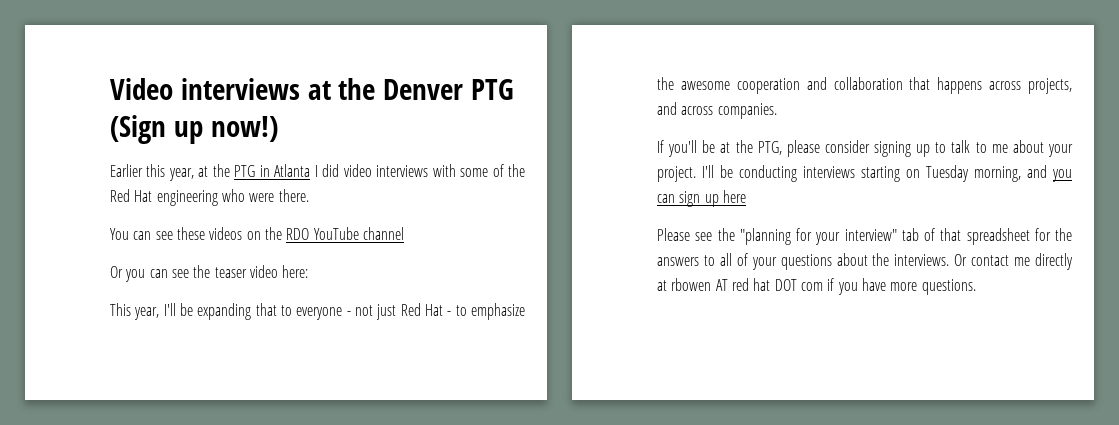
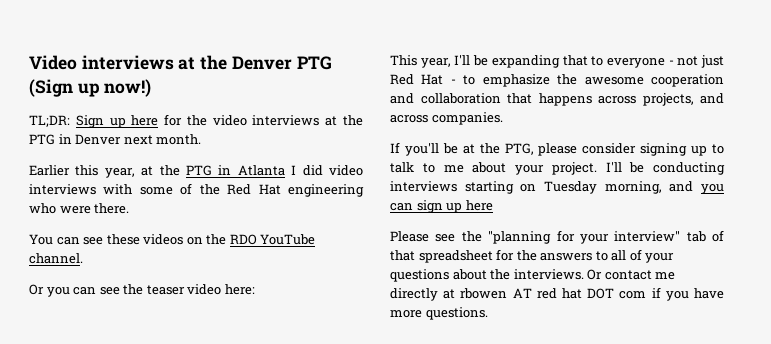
+ TL;DR: Sign up here for the video interviews at the PTG in Denver next month.
- You can see these videos on the RDO YouTube channel
+ You can see these videos on the RDO YouTube channel.

